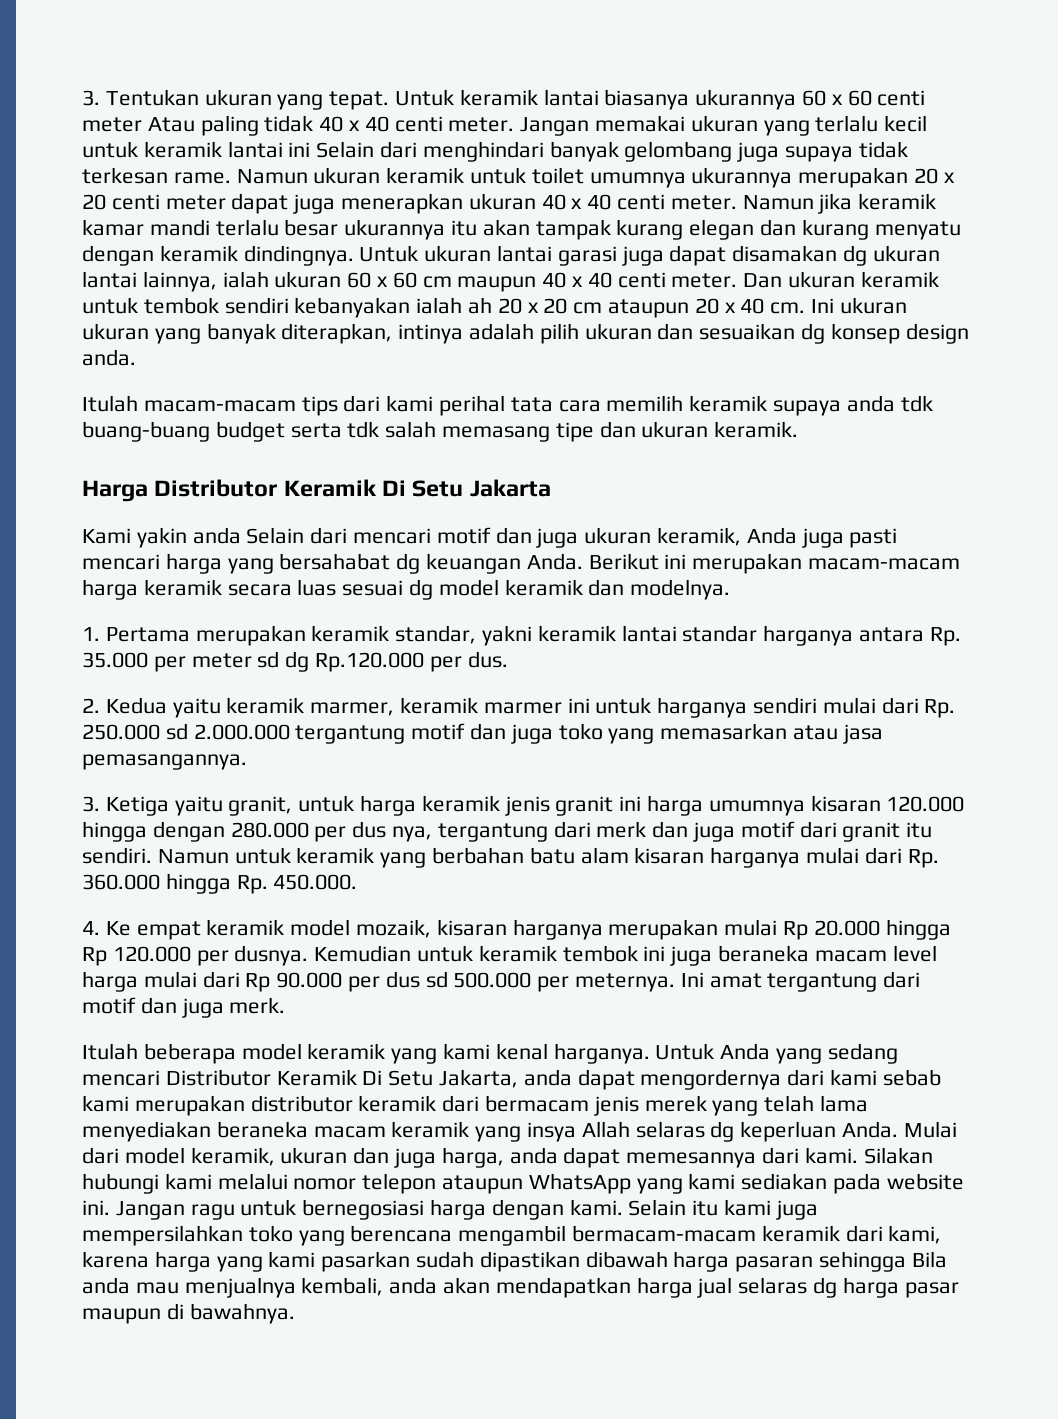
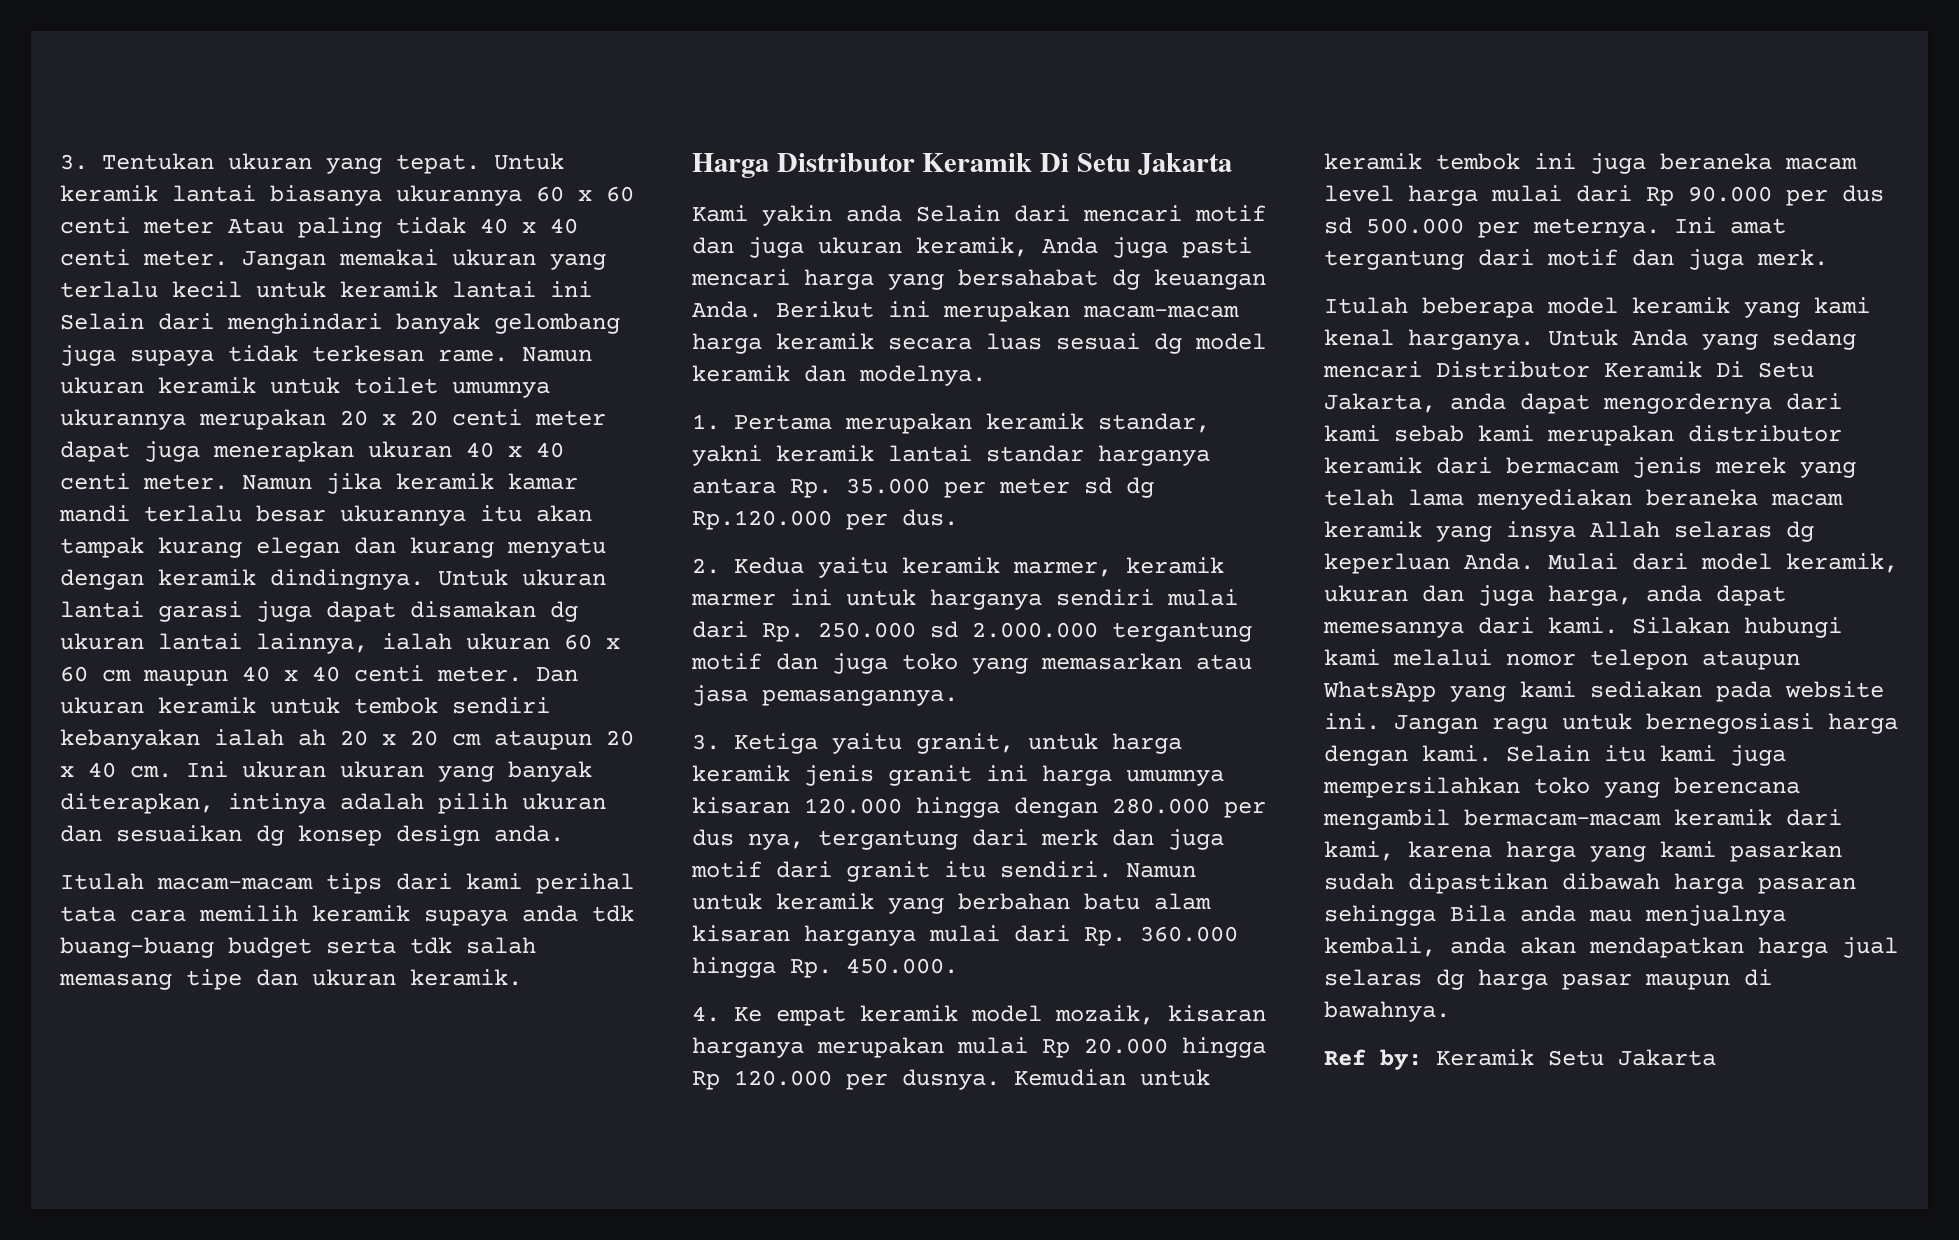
+ Ref by: Keramik Setu Jakarta

